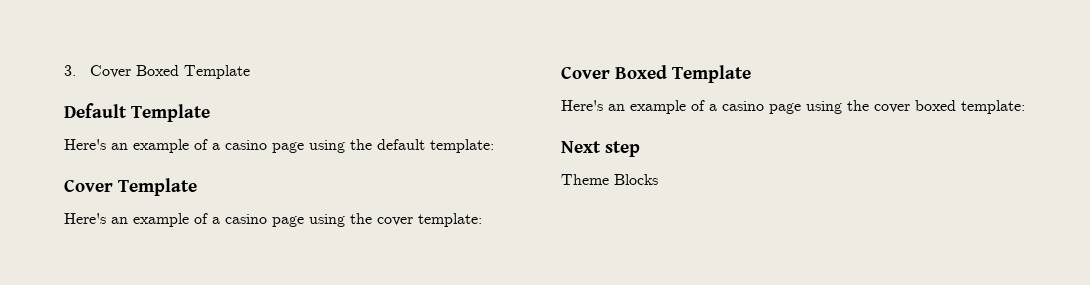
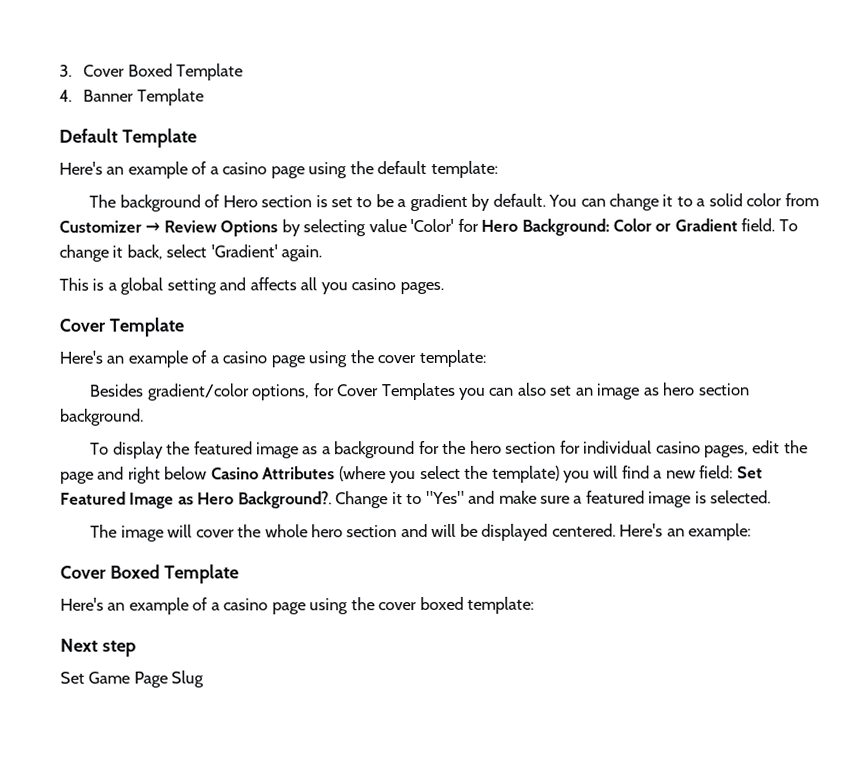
+ 4. Banner Template
+ The background of Hero section is set to be a gradient by default. You can change it to a solid color from Customizer → Review Options by selecting value 'Color' for Hero Background: Color or Gradient field. To change it back, select 'Gradient' again.
+ This is a global setting and affects all you casino pages.
+ Besides gradient/color options, for Cover Templates you can also set an image as hero section background.
+ To display the featured image as a background for the hero section for individual casino pages, edit the page and right below Casino Attributes (where you select the template) you will find a new field: Set Featured Image as Hero Background?. Change it to "Yes" and make sure a featured image is selected.
+ The image will cover the whole hero section and will be displayed centered. Here's an example:
- Theme Blocks
+ Set Game Page Slug

